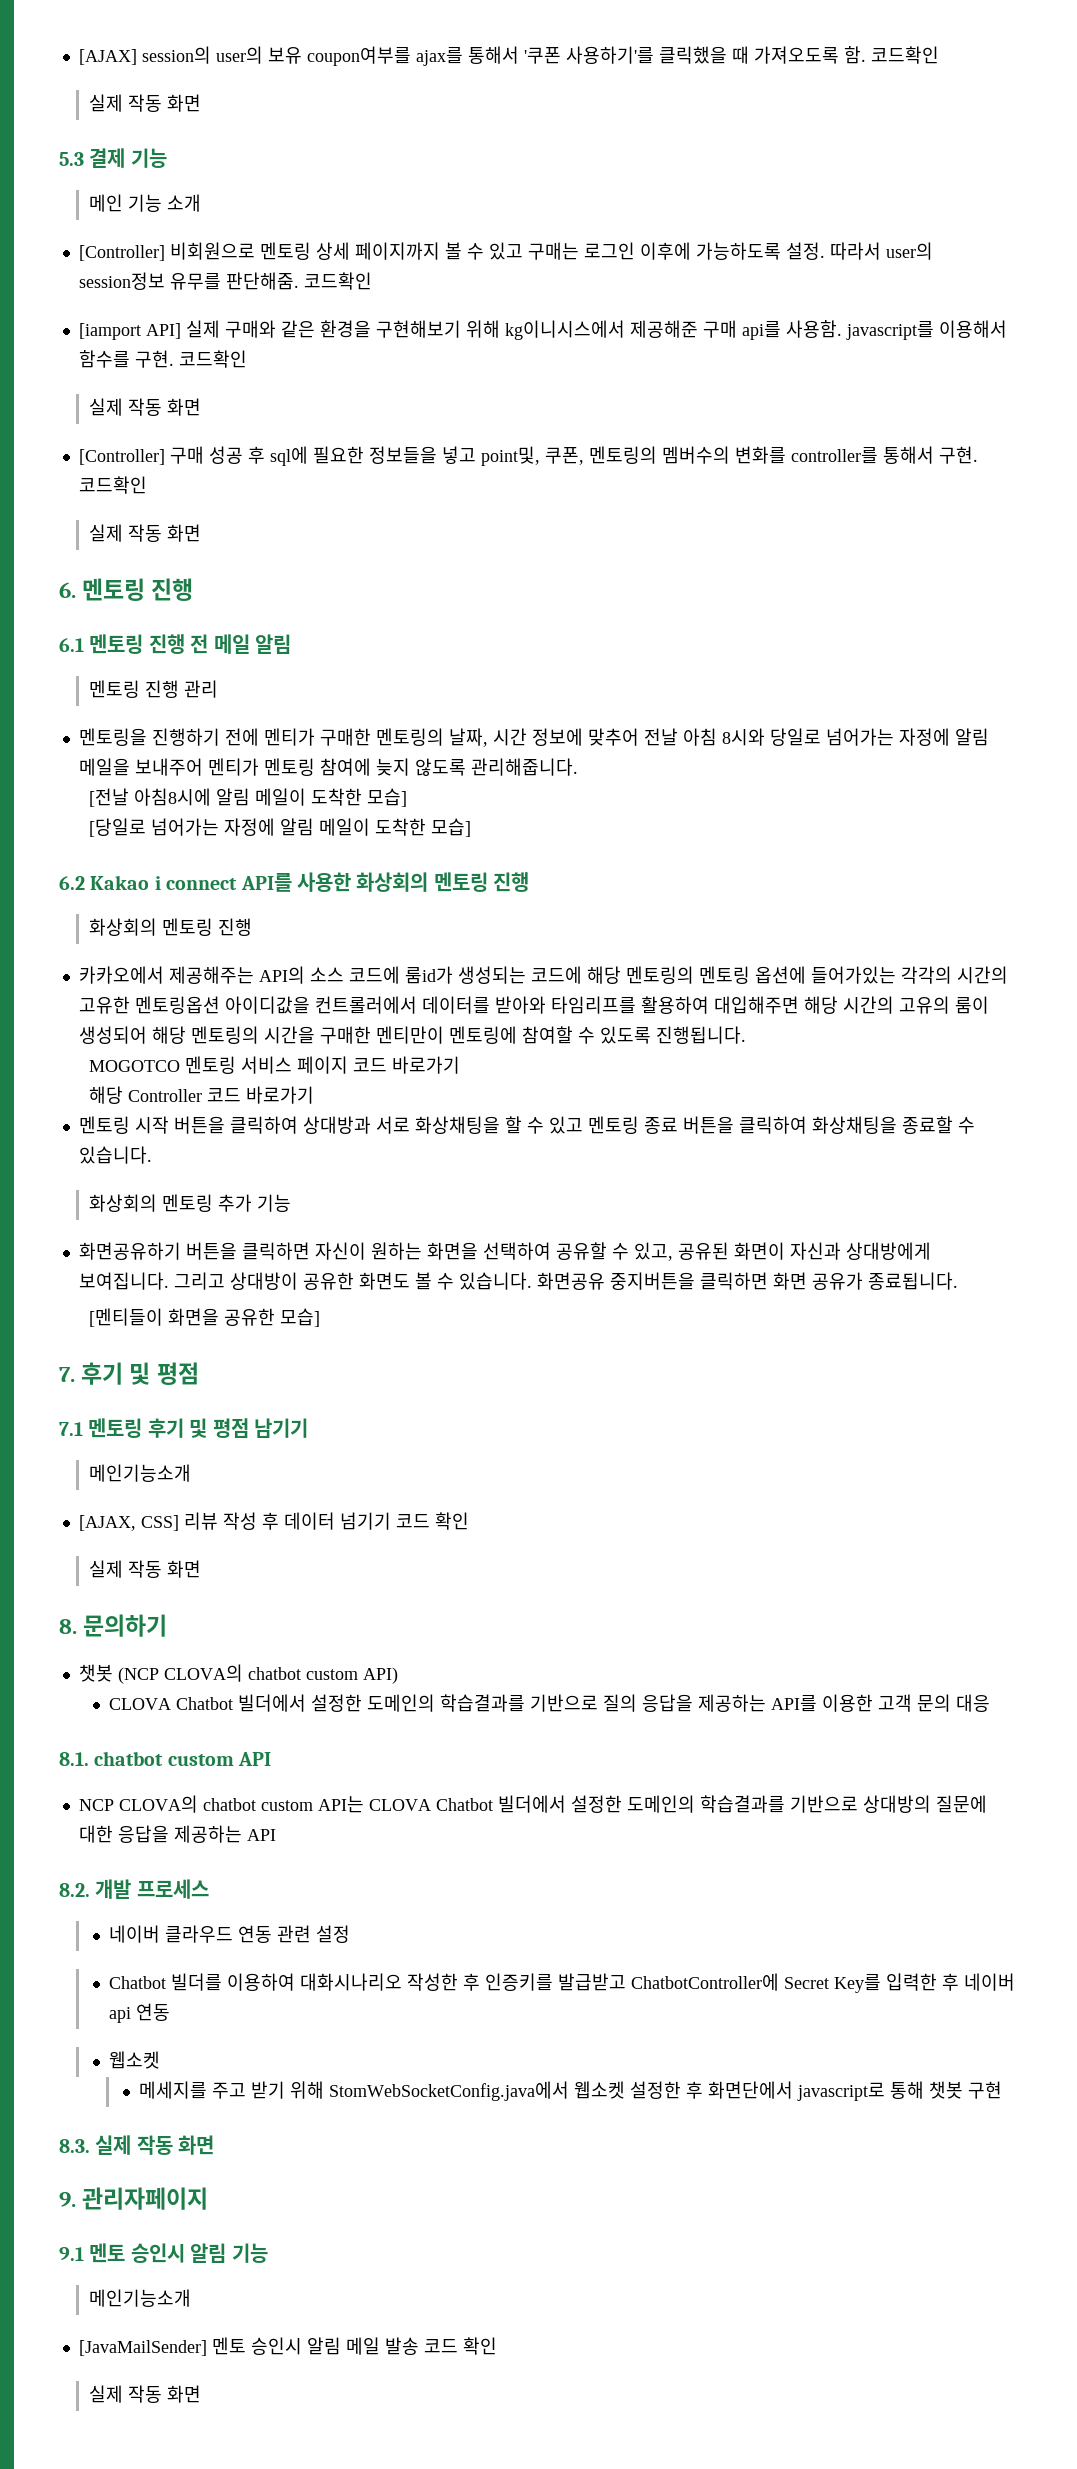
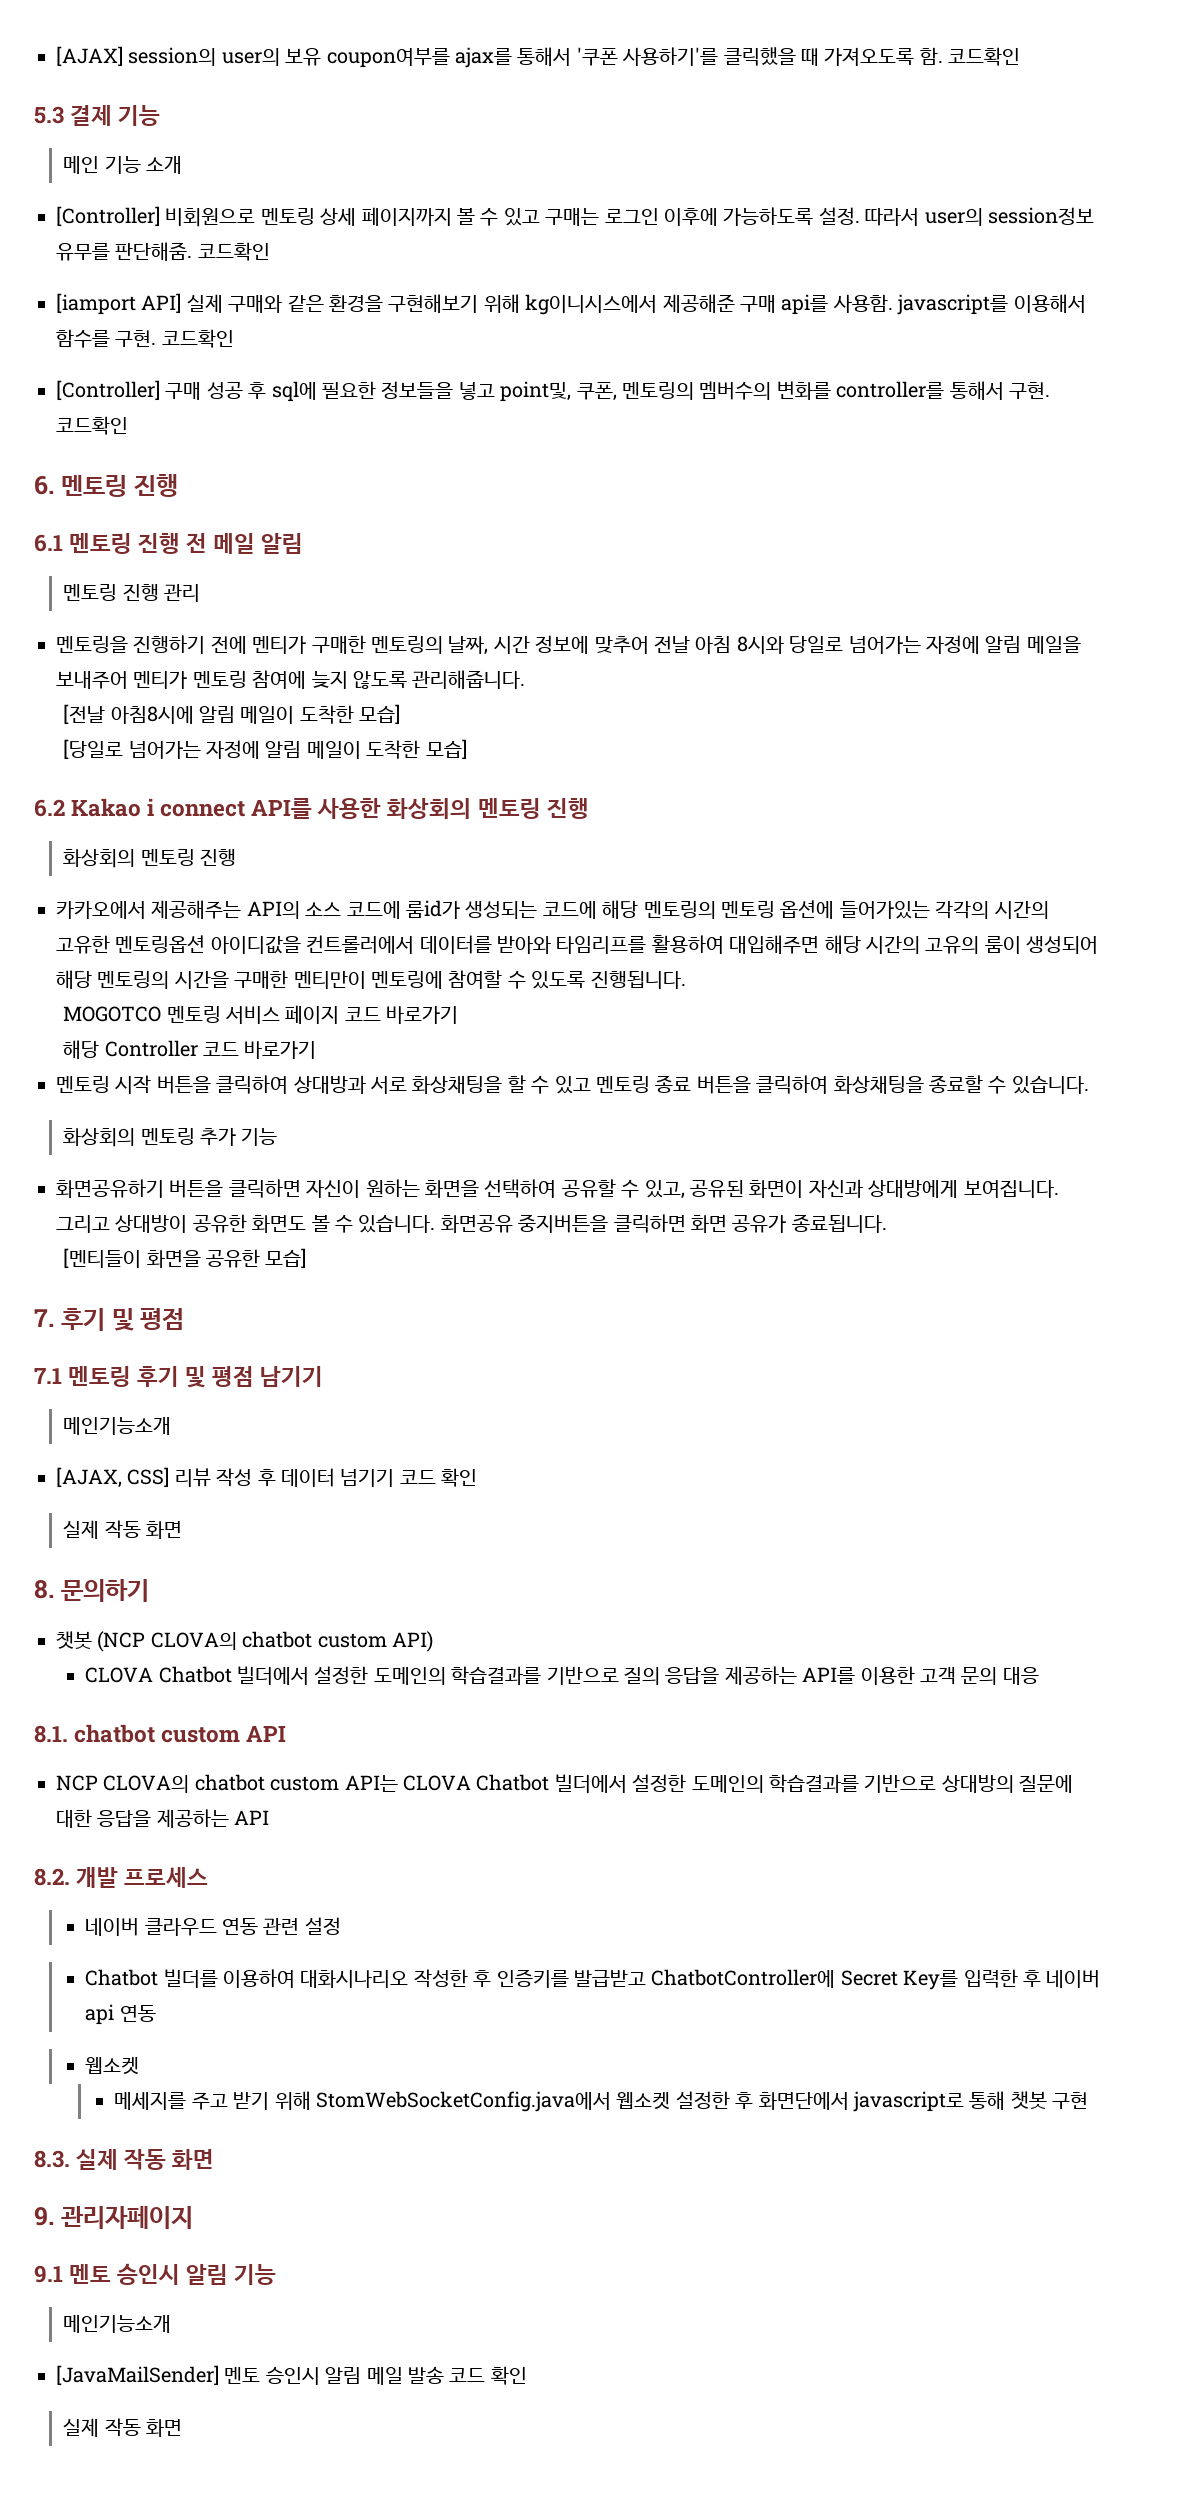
  [AJAX] session의 user의 보유 coupon여부를 ajax를 통해서 '쿠폰 사용하기'를 클릭했을 때 가져오도록 함. 코드확인
- 실제 작동 화면
  [iamport API] 실제 구매와 같은 환경을 구현해보기 위해 kg이니시스에서 제공해준 구매 api를 사용함. javascript를 이용해서 함수를 구현. 코드확인
- 실제 작동 화면
  [Controller] 구매 성공 후 sql에 필요한 정보들을 넣고 point및, 쿠폰, 멘토링의 멤버수의 변화를 controller를 통해서 구현. 코드확인
- 실제 작동 화면

